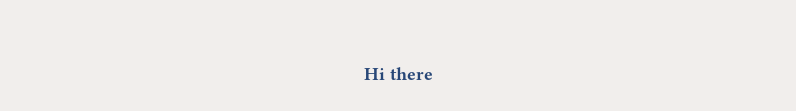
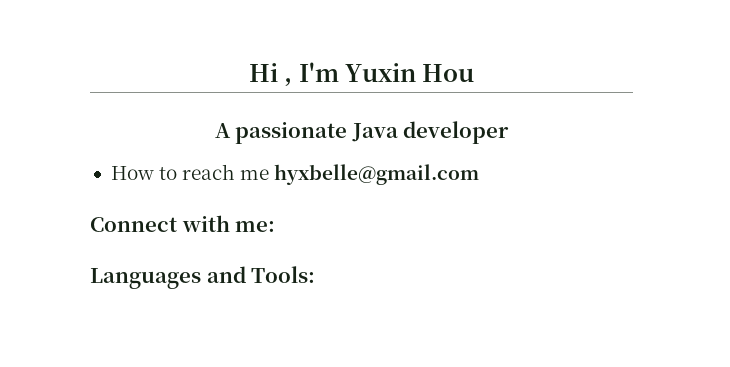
- Hi there
+ Hi , I'm Yuxin Hou
+ A passionate Java developer
+ How to reach me hyxbelle@gmail.com
+ Connect with me:
+ Languages and Tools:

